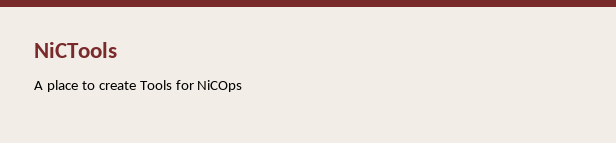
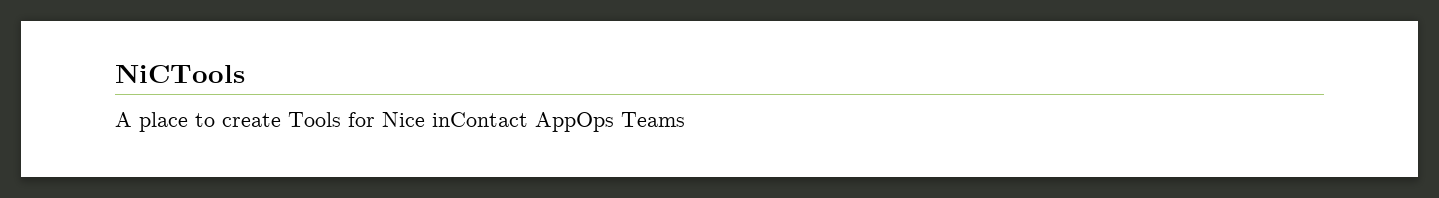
- A place to create Tools for NiCOps
+ A place to create Tools for Nice inContact AppOps Teams

